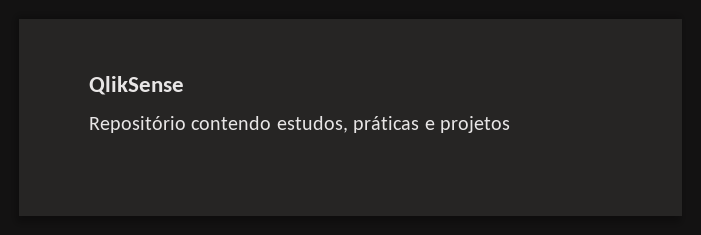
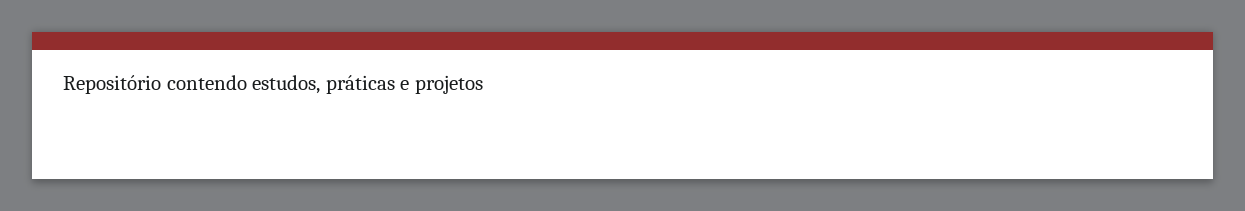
- QlikSense

